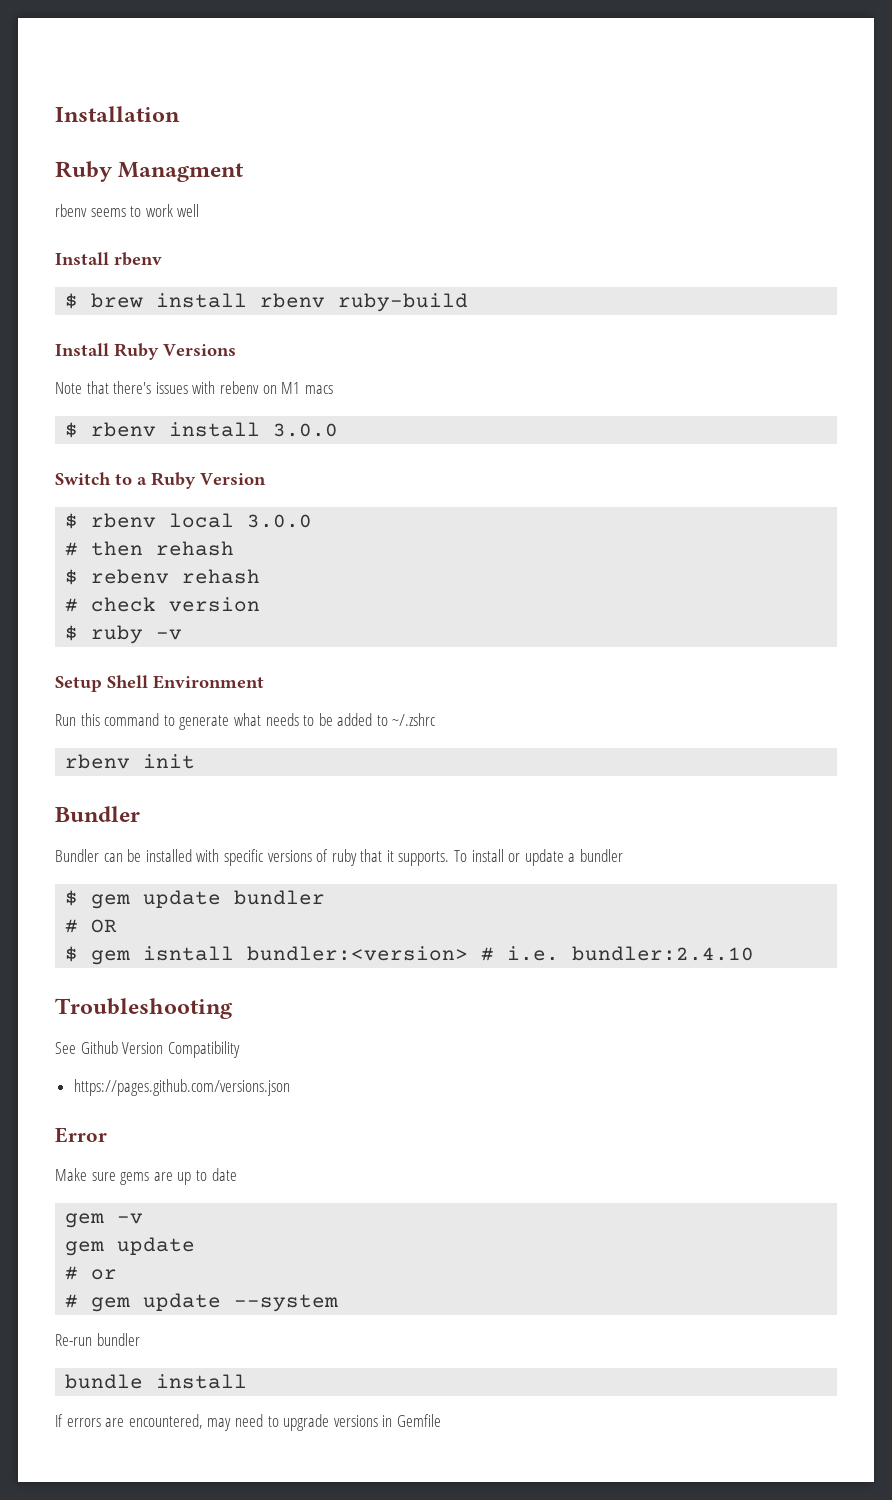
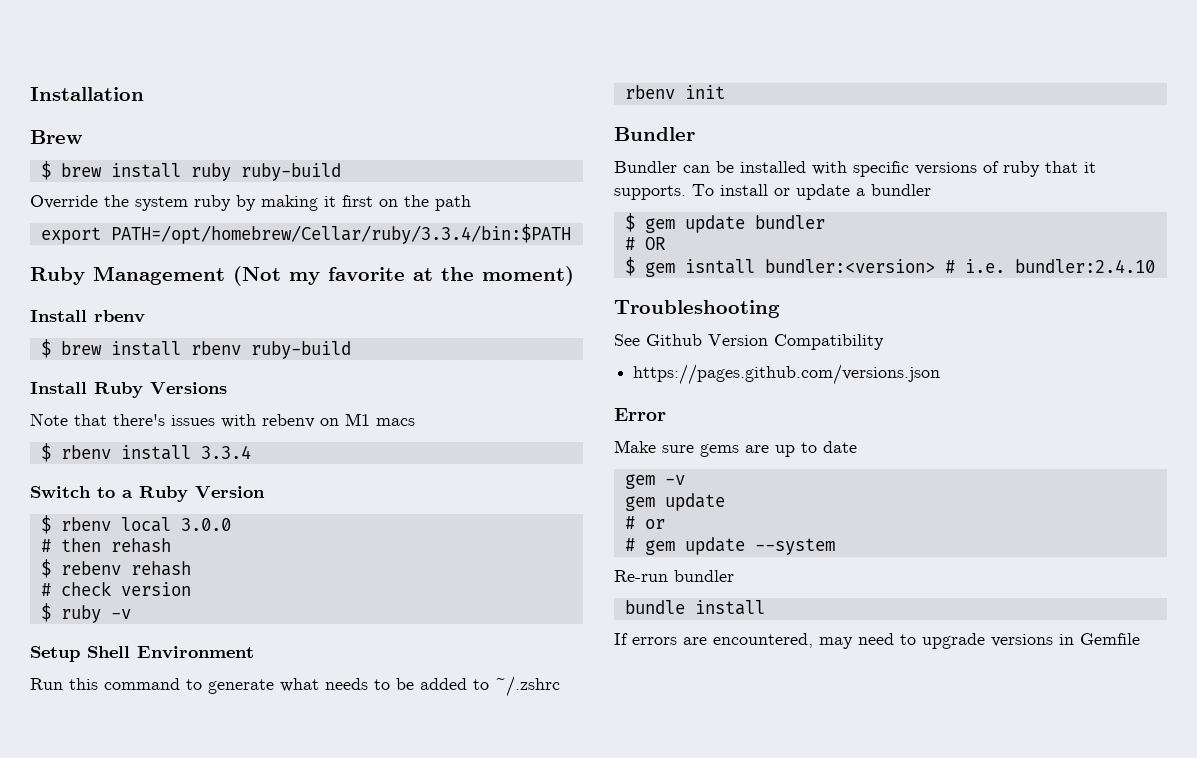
- Ruby Managment
- rbenv seems to work well
+ Brew
+ $ brew install ruby ruby-build
+ Override the system ruby by making it first on the path
+ export PATH=/opt/homebrew/Cellar/ruby/3.3.4/bin:$PATH
+ Ruby Management (Not my favorite at the moment)
- $ rbenv install 3.0.0
+ $ rbenv install 3.3.4

